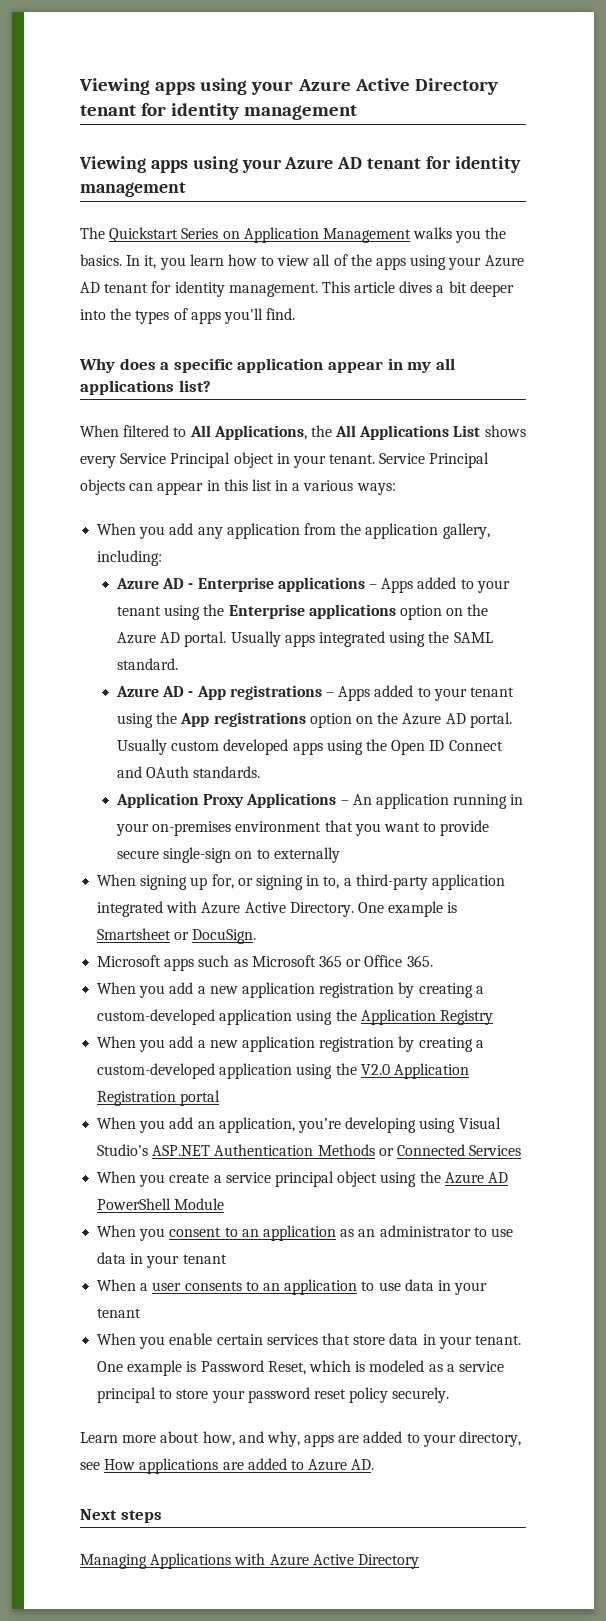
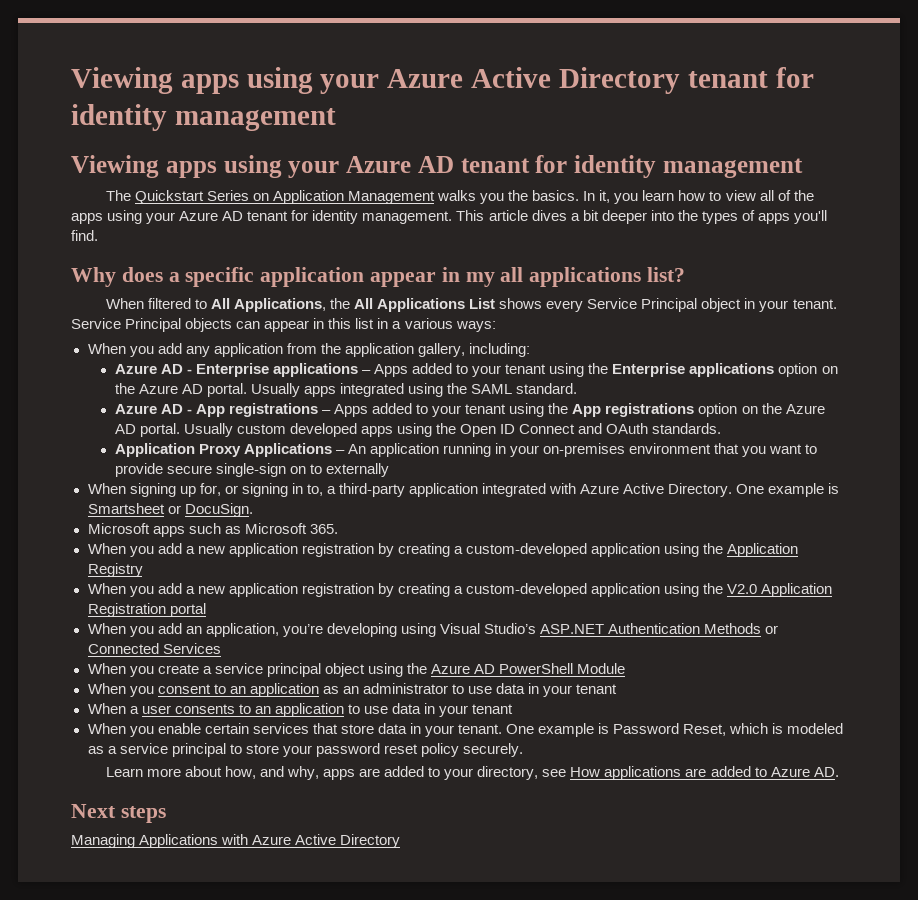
- Microsoft apps such as Microsoft 365 or Office 365.
+ Microsoft apps such as Microsoft 365.

